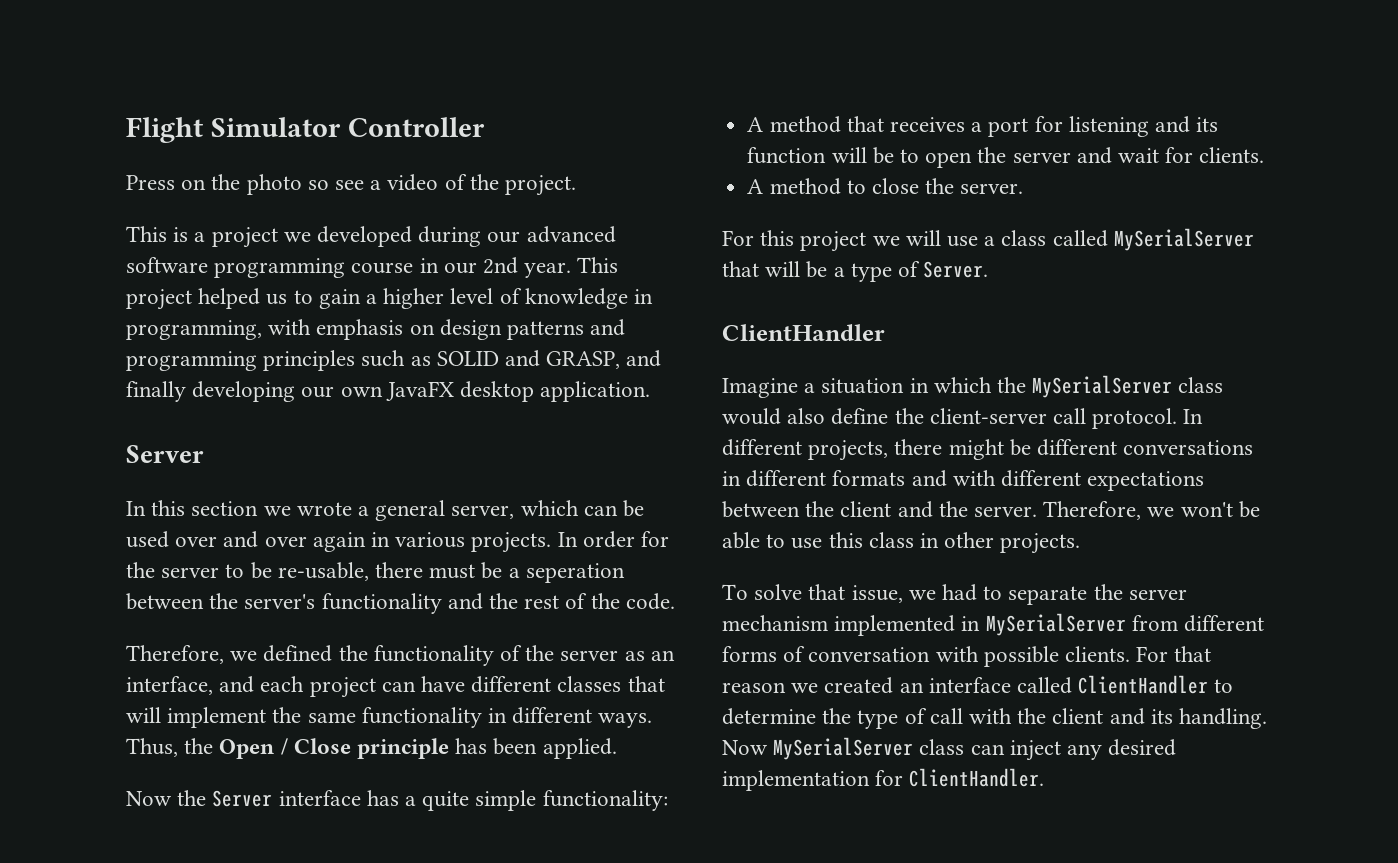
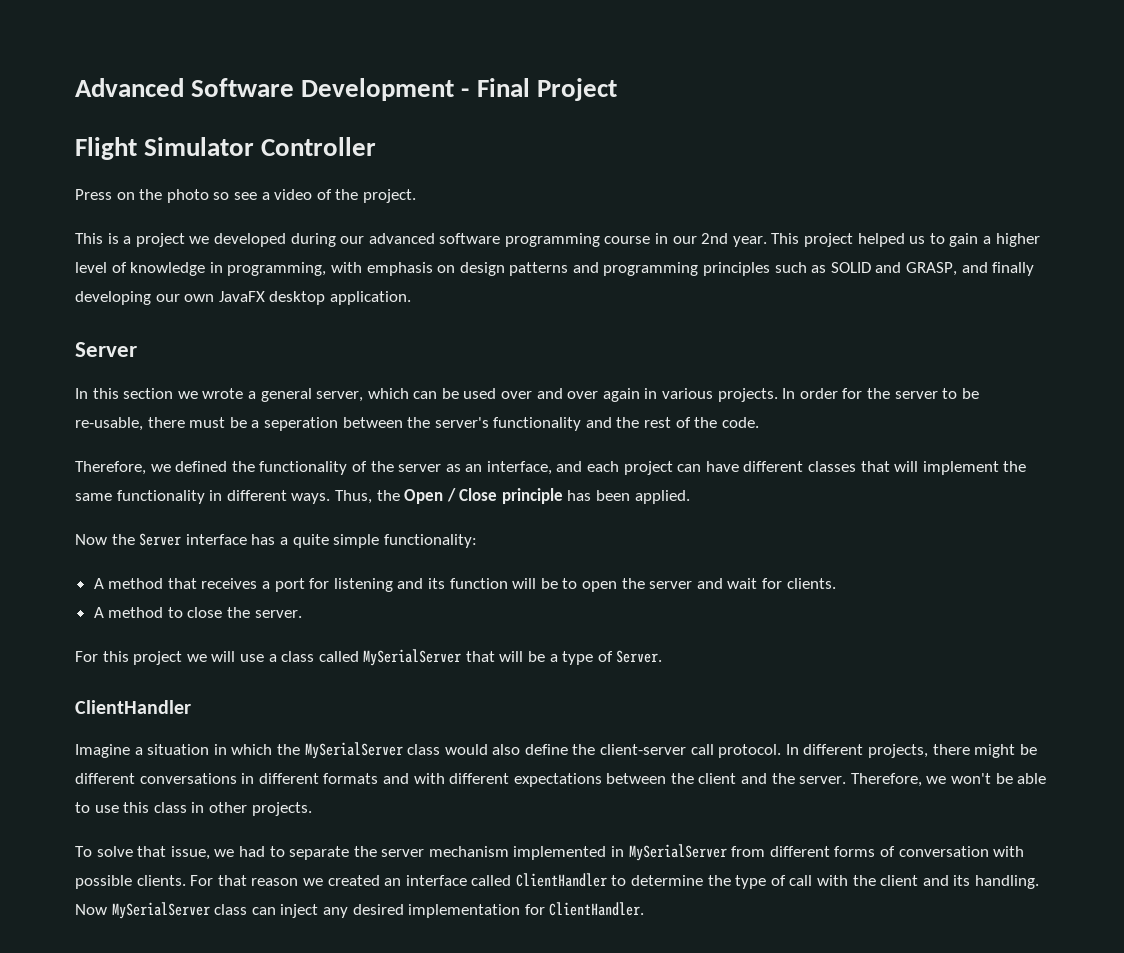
+ Advanced Software Development - Final Project

